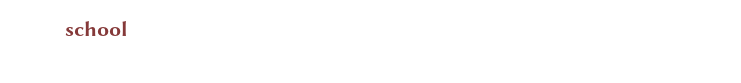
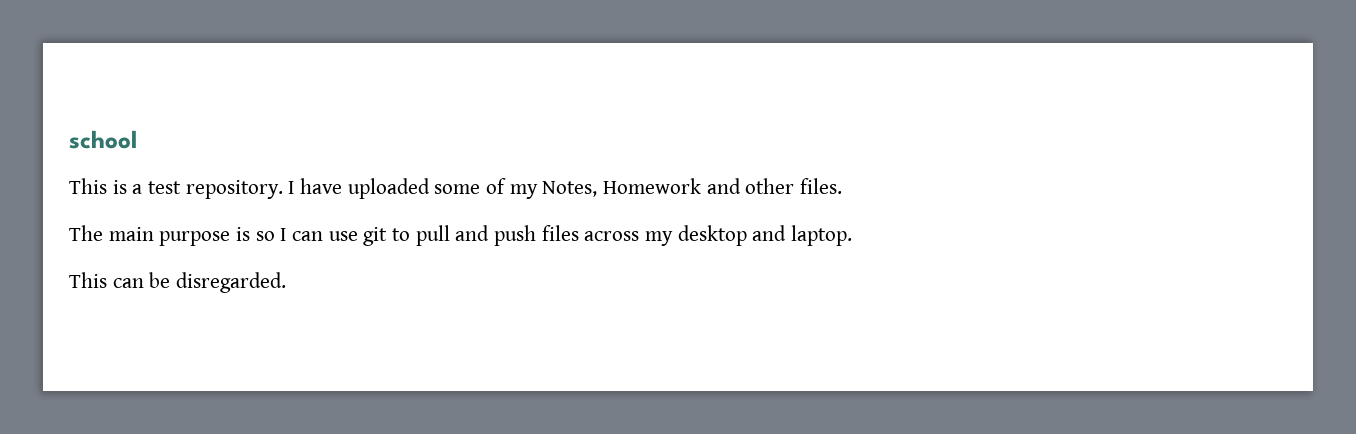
+ This is a test repository. I have uploaded some of my Notes, Homework and other files.
+ The main purpose is so I can use git to pull and push files across my desktop and laptop.
+ This can be disregarded.

